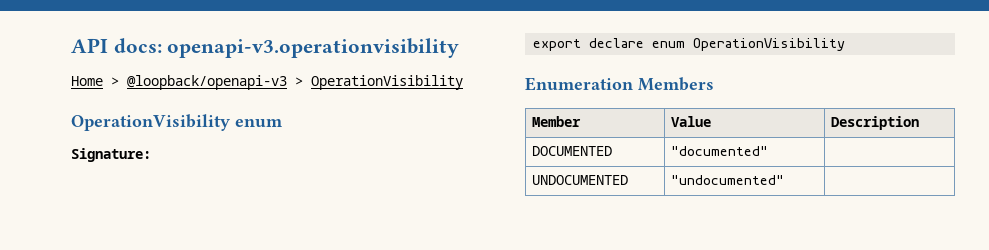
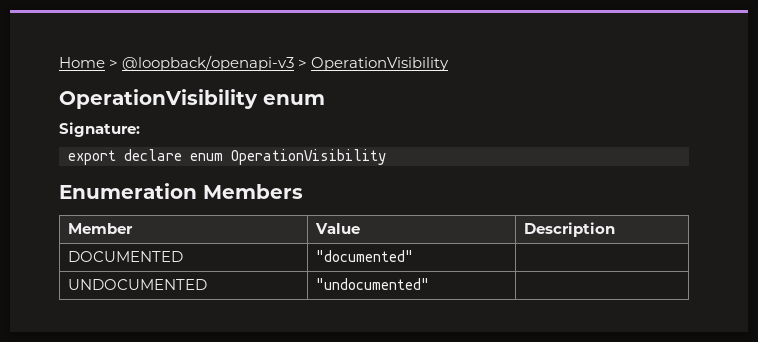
- API docs: openapi-v3.operationvisibility

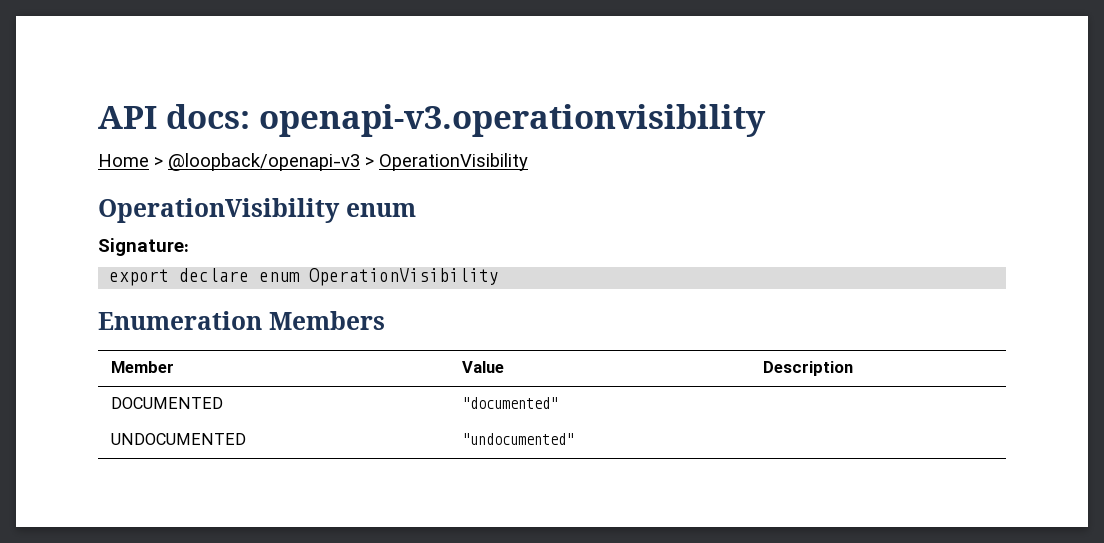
+ API docs: openapi-v3.operationvisibility

